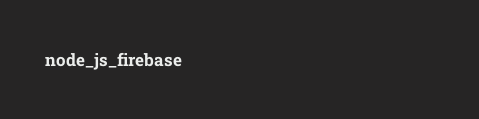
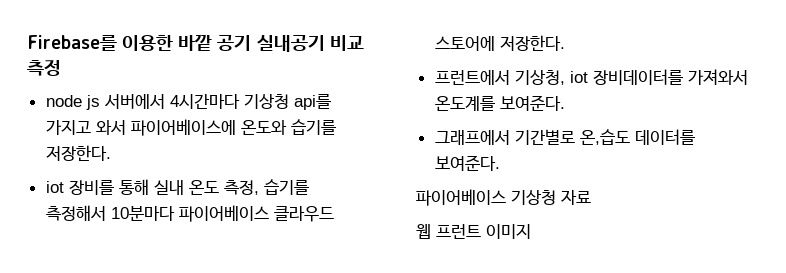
- node_js_firebase
+ Firebase를 이용한 바깥 공기 실내공기 비교 측정
+ node js 서버에서 4시간마다 기상청 api를 가지고 와서 파이어베이스에 온도와 습기를 저장한다.
+ iot 장비를 통해 실내 온도 측정, 습기를 측정해서 10분마다 파이어베이스 클라우드 스토어에 저장한다.
+ 프런트에서 기상청, iot 장비데이터를 가져와서 온도계를 보여준다.
+ 그래프에서 기간별로 온,습도 데이터를 보여준다.
+ 파이어베이스 기상청 자료
+ 웹 프런트 이미지

